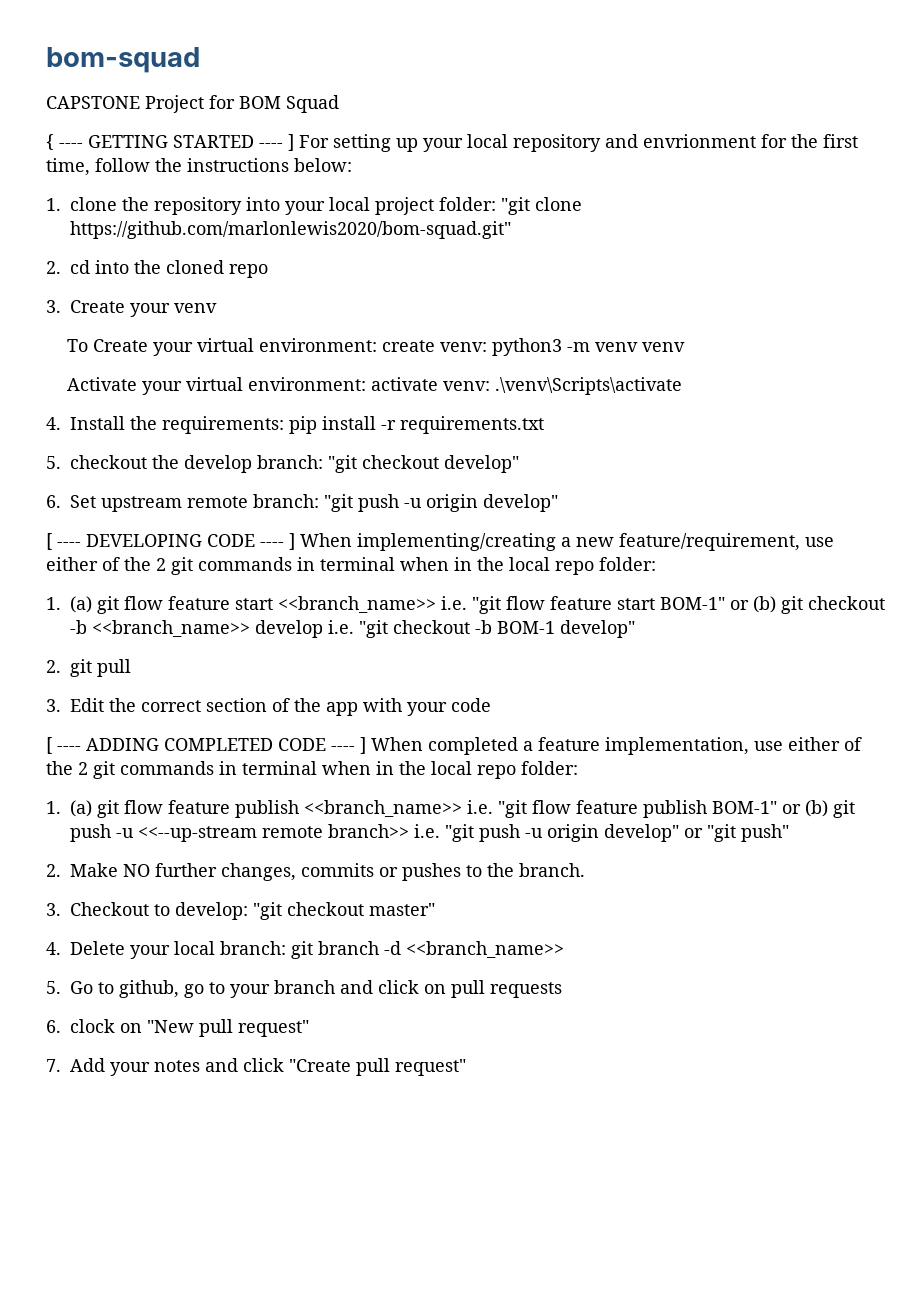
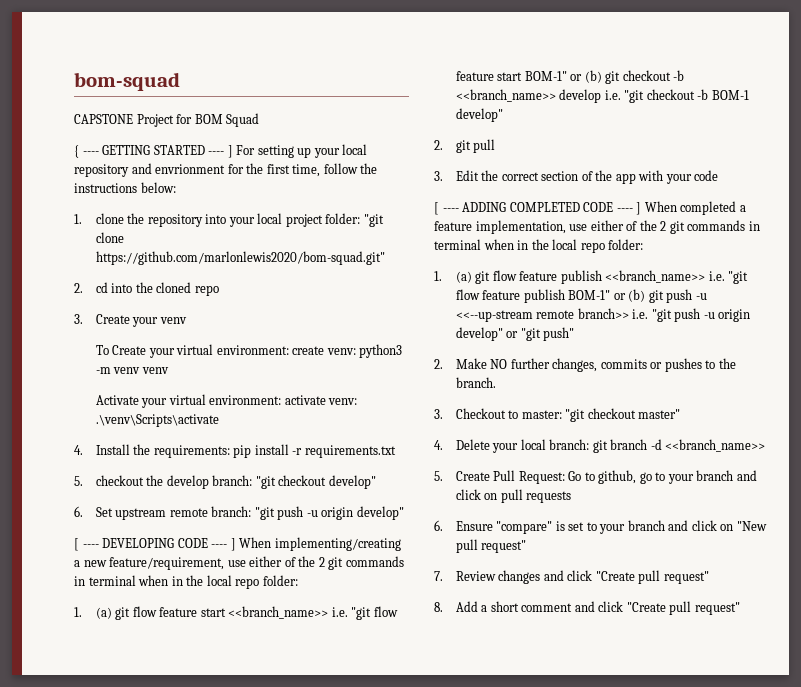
- 3. Checkout to develop: "git checkout master"
+ 3. Checkout to master: "git checkout master"
- 5. Go to github, go to your branch and click on pull requests
+ 5. Create Pull Request: Go to github, go to your branch and click on pull requests
- 6. clock on "New pull request"
+ 6. Ensure "compare" is set to your branch and click on "New pull request"
- 7. Add your notes and click "Create pull request"
+ 7. Review changes and click "Create pull request"
+ 8. Add a short comment and click "Create pull request"

